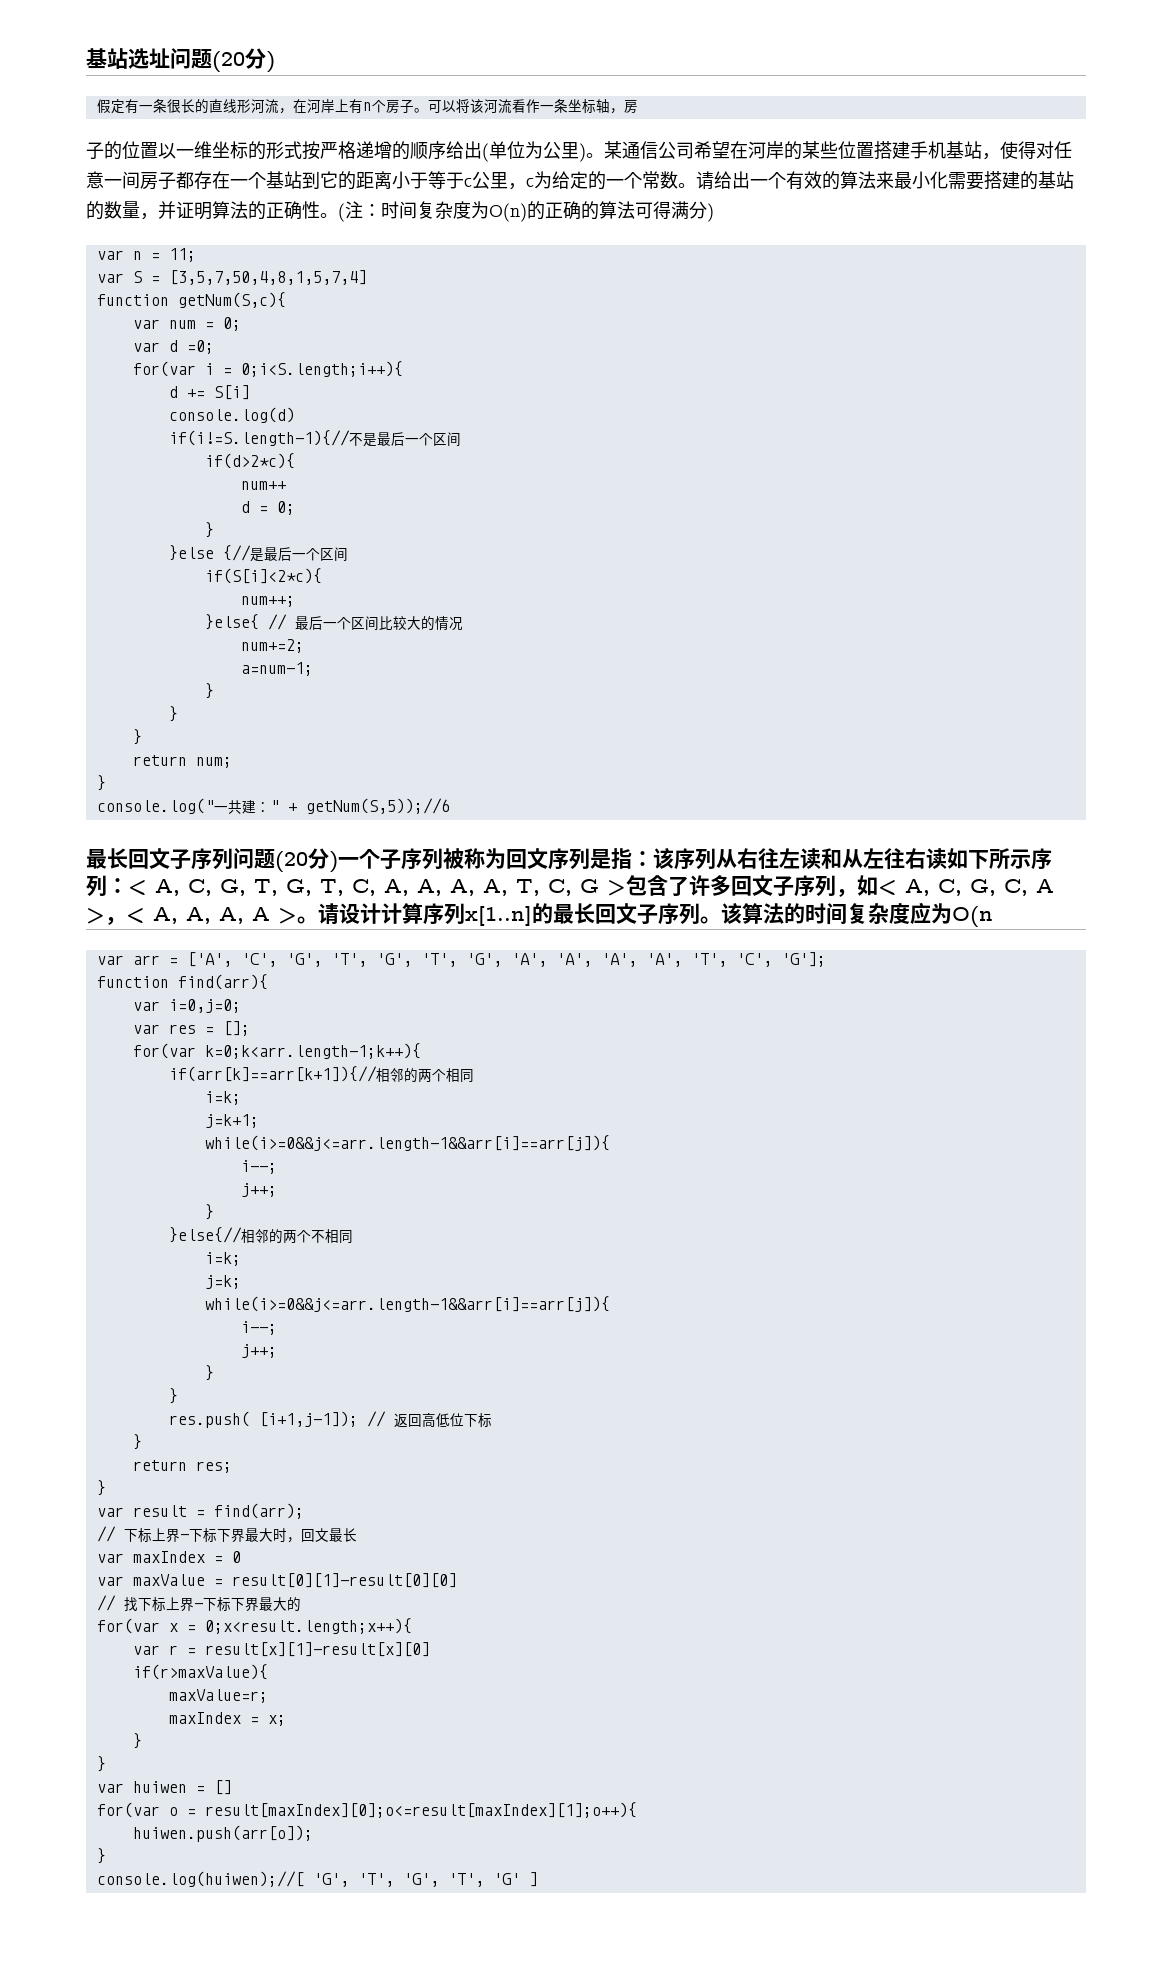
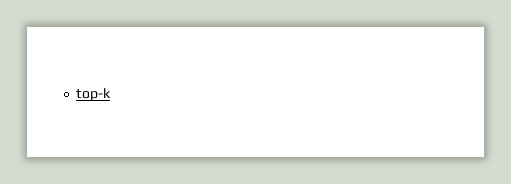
- 基站选址问题(20分)
- 假定有一条很长的直线形河流，在河岸上有n个房子。可以将该河流看作一条坐标轴，房
- 子的位置以一维坐标的形式按严格递增的顺序给出(单位为公里)。某通信公司希望在河岸的某些位置搭建手机基站，使得对任意一间房子都存在一个基站到它的距离小于等于c公里，c为给定的一个常数。请给出一个有效的算法来最小化需要搭建的基站的数量，并证明算法的正确性。(注：时间复杂度为O(n)的正确的算法可得满分)
- var n = 11;
- var S = [3,5,7,50,4,8,1,5,7,4]
- function getNum(S,c){
- var num = 0;
- var d =0;
- for(var i = 0;i<S.length;i++){
- d += S[i]
- console.log(d)
- if(i!=S.length-1){//不是最后一个区间
- if(d>2*c){
- num++
- d = 0;
- }
- }else {//是最后一个区间
- if(S[i]<2*c){
- num++;
- }else{ // 最后一个区间比较大的情况
- num+=2;
- a=num-1;
- }
- }
- }
- return num;
- }
- console.log("一共建：" + getNum(S,5));//6
- 最长回文子序列问题(20分)一个子序列被称为回文序列是指：该序列从右往左读和从左往右读如下所示序列：< A, C, G, T, G, T, C, A, A, A, A, T, C, G >包含了许多回文子序列，如< A, C, G, C, A >，< A, A, A, A >。请设计计算序列x[1..n]的最长回文子序列。该算法的时间复杂度应为O(n
- var arr = ['A', 'C', 'G', 'T', 'G', 'T', 'G', 'A', 'A', 'A', 'A', 'T', 'C', 'G'];
- function find(arr){
- var i=0,j=0;
- var res = [];
- for(var k=0;k<arr.length-1;k++){
- if(arr[k]==arr[k+1]){//相邻的两个相同
- i=k;
- j=k+1;
- while(i>=0&&j<=arr.length-1&&arr[i]==arr[j]){
- i--;
- j++;
- }
- }else{//相邻的两个不相同
- i=k;
- j=k;
- while(i>=0&&j<=arr.length-1&&arr[i]==arr[j]){
- i--;
- j++;
- }
- }
- res.push( [i+1,j-1]); // 返回高低位下标
- }
- return res;
- }
- var result = find(arr);
- // 下标上界-下标下界最大时，回文最长
- var maxIndex = 0
- var maxValue = result[0][1]-result[0][0]
- // 找下标上界-下标下界最大的
- for(var x = 0;x<result.length;x++){
- var r = result[x][1]-result[x][0]
- if(r>maxValue){
- maxValue=r;
- maxIndex = x;
- }
- }
- var huiwen = []
- for(var o = result[maxIndex][0];o<=result[maxIndex][1];o++){
- huiwen.push(arr[o]);
- }
- console.log(huiwen);//[ 'G', 'T', 'G', 'T', 'G' ]
+ top-k

